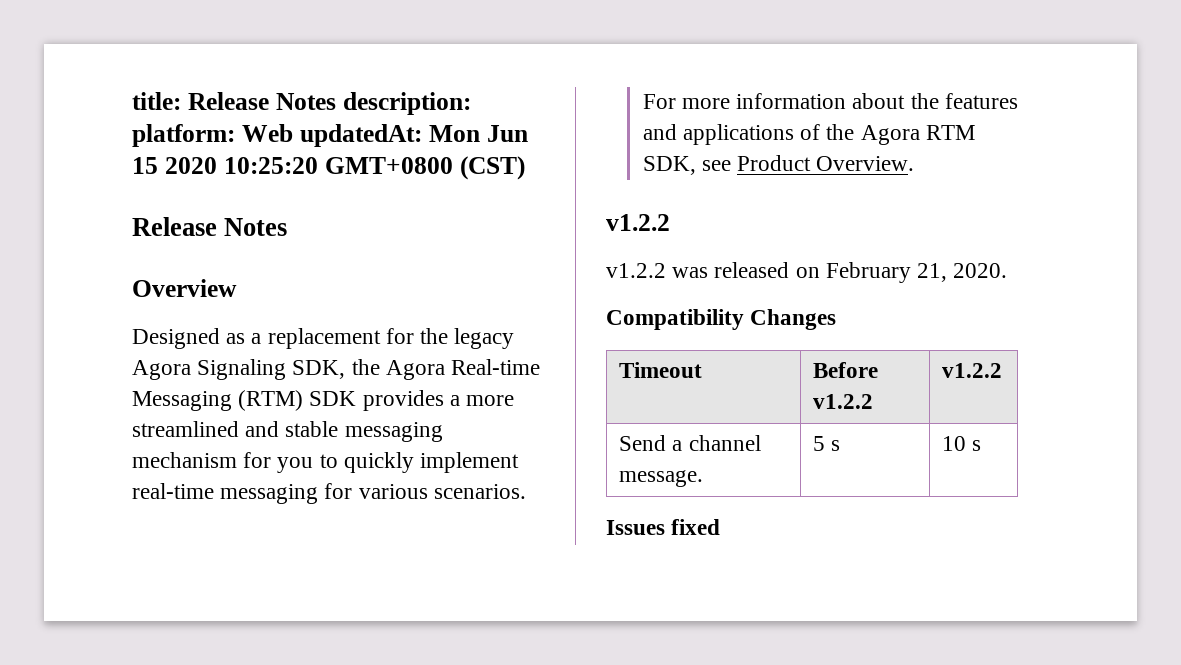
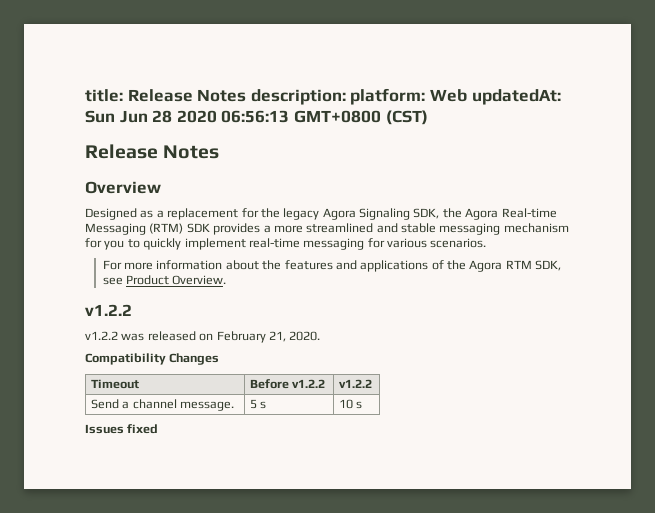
- title: Release Notes description: platform: Web updatedAt: Mon Jun 15 2020 10:25:20 GMT+0800 (CST)
+ title: Release Notes description: platform: Web updatedAt: Sun Jun 28 2020 06:56:13 GMT+0800 (CST)

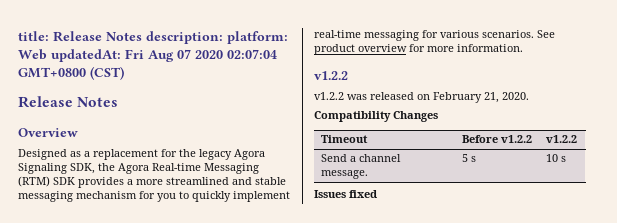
- title: Release Notes description: platform: Web updatedAt: Sun Jun 28 2020 06:56:13 GMT+0800 (CST)
+ title: Release Notes description: platform: Web updatedAt: Fri Aug 07 2020 02:07:04 GMT+0800 (CST)
- Designed as a replacement for the legacy Agora Signaling SDK, the Agora Real-time Messaging (RTM) SDK provides a more streamlined and stable messaging mechanism for you to quickly implement real-time messaging for various scenarios.
- For more information about the features and applications of the Agora RTM SDK, see Product Overview.
+ Designed as a replacement for the legacy Agora Signaling SDK, the Agora Real-time Messaging (RTM) SDK provides a more streamlined and stable messaging mechanism for you to quickly implement real-time messaging for various scenarios. See product overview for more information.

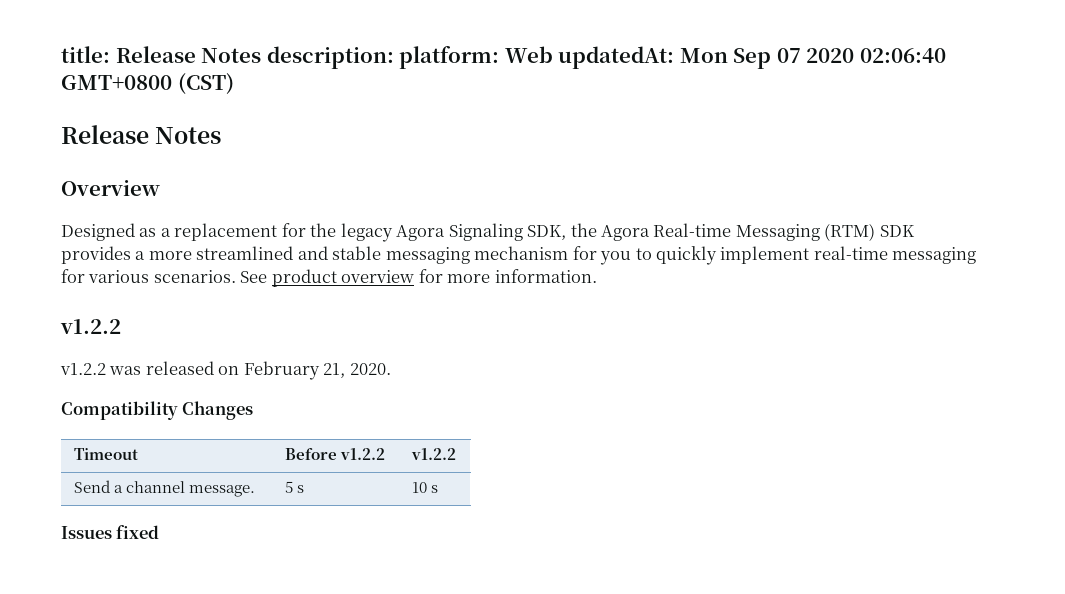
- title: Release Notes description: platform: Web updatedAt: Fri Aug 07 2020 02:07:04 GMT+0800 (CST)
+ title: Release Notes description: platform: Web updatedAt: Mon Sep 07 2020 02:06:40 GMT+0800 (CST)

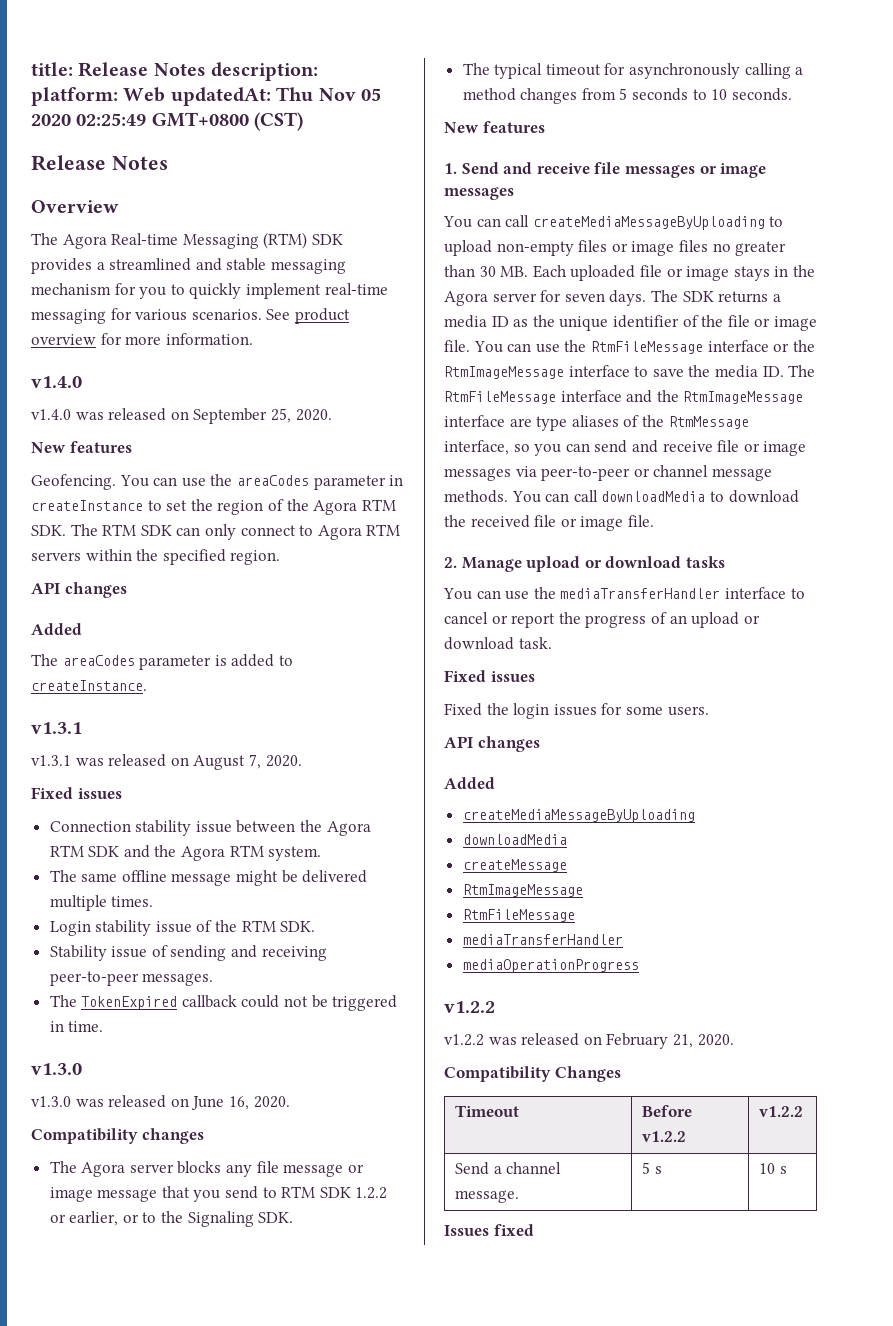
- title: Release Notes description: platform: Web updatedAt: Mon Sep 07 2020 02:06:40 GMT+0800 (CST)
+ title: Release Notes description: platform: Web updatedAt: Thu Nov 05 2020 02:25:49 GMT+0800 (CST)
- Designed as a replacement for the legacy Agora Signaling SDK, the Agora Real-time Messaging (RTM) SDK provides a more streamlined and stable messaging mechanism for you to quickly implement real-time messaging for various scenarios.
+ The Agora Real-time Messaging (RTM) SDK provides a streamlined and stable messaging mechanism for you to quickly implement real-time messaging for various scenarios.
  See product overview for more information.
+ v1.4.0
+ v1.4.0 was released on September 25, 2020.
+ New features
+ Geofencing. You can use the areaCodes parameter in createInstance to set the region of the Agora RTM SDK. The RTM SDK can only connect to Agora RTM servers within the specified region.
+ API changes
+ Added
+ The areaCodes parameter is added to createInstance.
+ v1.3.1
+ v1.3.1 was released on August 7, 2020.
+ Fixed issues
+ Connection stability issue between the Agora RTM SDK and the Agora RTM system.
+ The same offline message might be delivered multiple times.
+ Login stability issue of the RTM SDK.
+ Stability issue of sending and receiving peer-to-peer messages.
+ The TokenExpired callback could not be triggered in time.
+ v1.3.0
+ v1.3.0 was released on June 16, 2020.
+ Compatibility changes
+ The Agora server blocks any file message or image message that you send to RTM SDK 1.2.2 or earlier, or to the Signaling SDK.
+ The typical timeout for asynchronously calling a method changes from 5 seconds to 10 seconds.
+ New features
+ 1. Send and receive file messages or image messages
+ You can call createMediaMessageByUploading to upload non-empty files or image files no greater than 30 MB. Each uploaded file or image stays in the Agora server for seven days. The SDK returns a media ID as the unique identifier of the file or image file. You can use the RtmFileMessage interface or the RtmImageMessage interface to save the media ID. The RtmFileMessage interface and the RtmImageMessage interface are type aliases of the RtmMessage interface, so you can send and receive file or image messages via peer-to-peer or channel message methods. You can call downloadMedia to download the received file or image file.
+ 2. Manage upload or download tasks
+ You can use the mediaTransferHandler interface to cancel or report the progress of an upload or download task.
+ Fixed issues
+ Fixed the login issues for some users.
+ API changes
+ Added
+ createMediaMessageByUploading
+ downloadMedia
+ createMessage
+ RtmImageMessage
+ RtmFileMessage
+ mediaTransferHandler
+ mediaOperationProgress

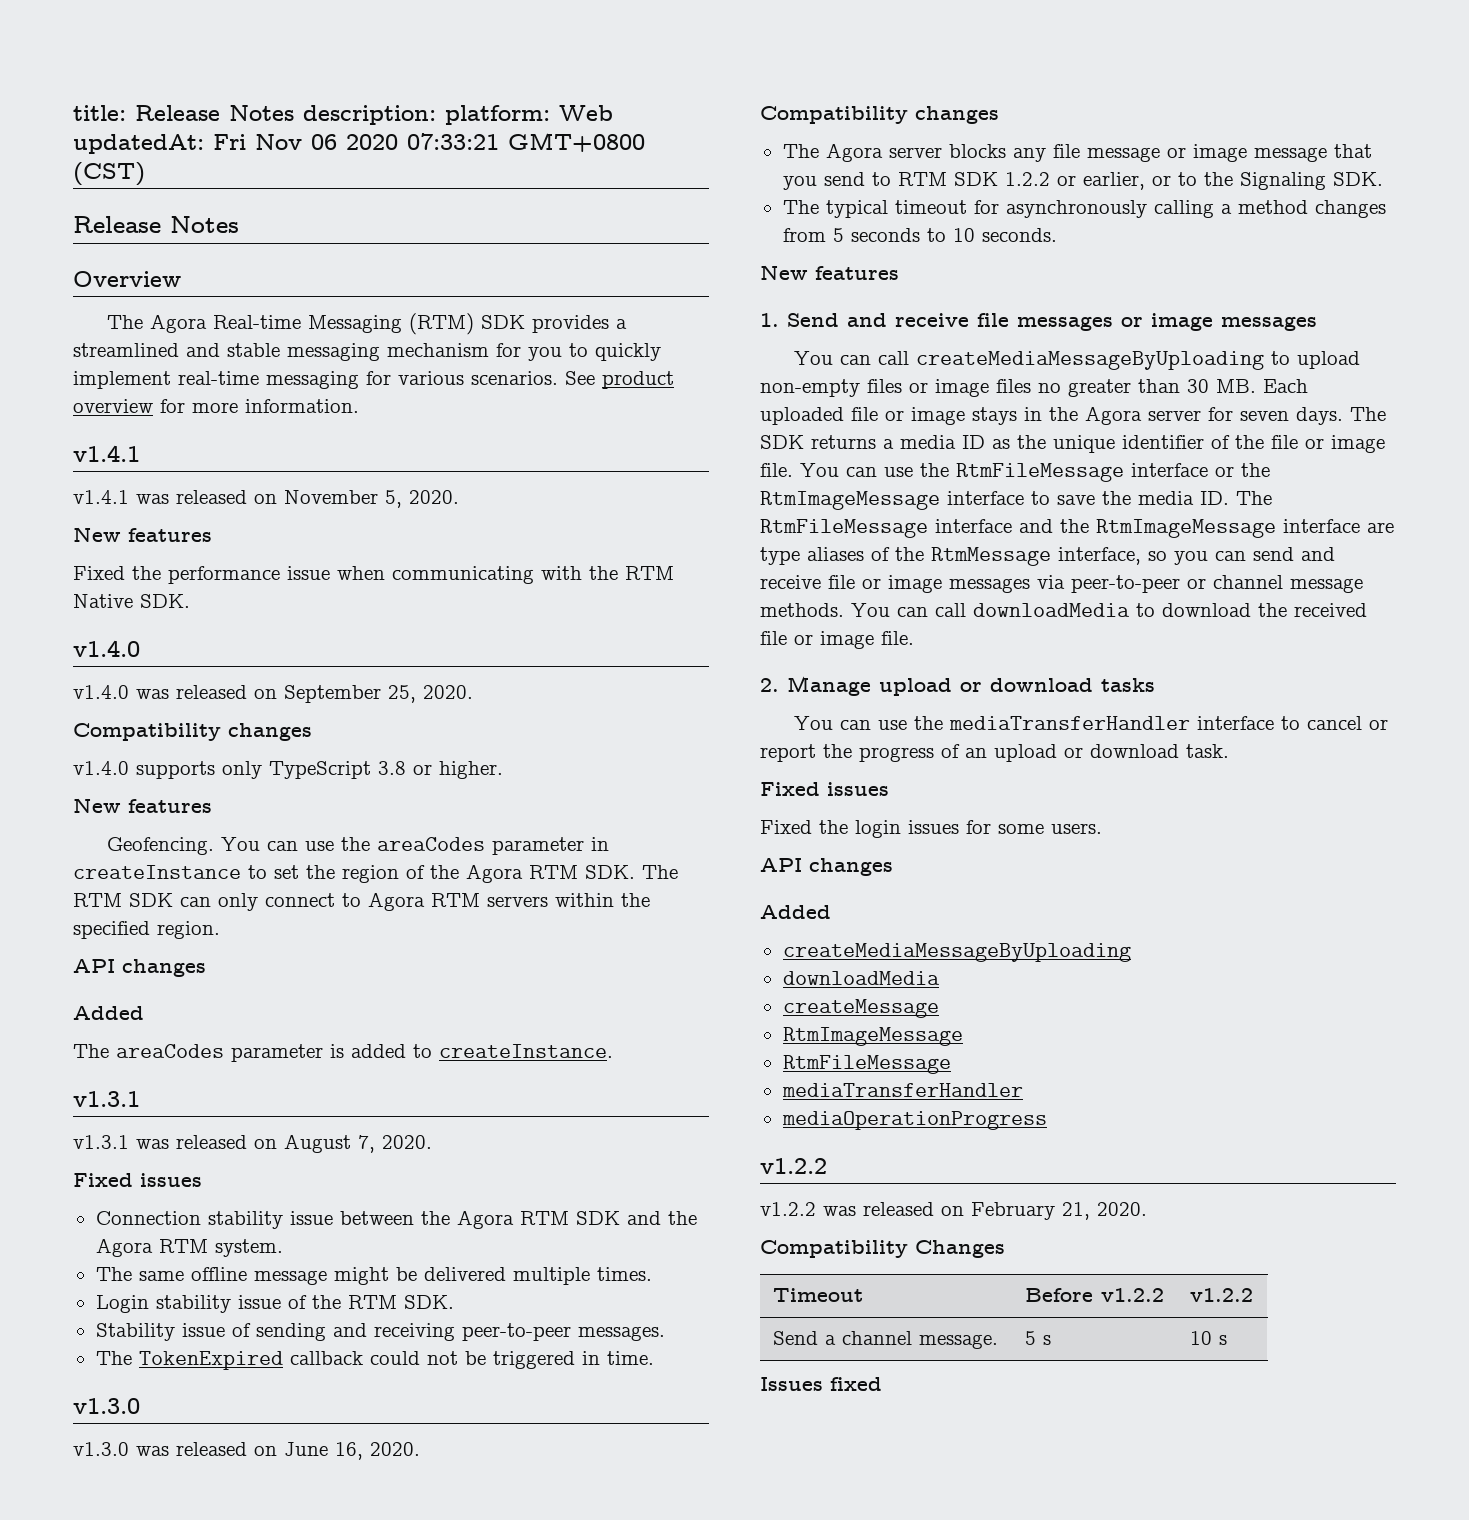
- title: Release Notes description: platform: Web updatedAt: Thu Nov 05 2020 02:25:49 GMT+0800 (CST)
+ title: Release Notes description: platform: Web updatedAt: Fri Nov 06 2020 07:33:21 GMT+0800 (CST)
  See product overview for more information.
+ v1.4.1
+ v1.4.1 was released on November 5, 2020.
+ New features
+ Fixed the performance issue when communicating with the RTM Native SDK.
  v1.4.0 was released on September 25, 2020.
+ Compatibility changes
+ v1.4.0 supports only TypeScript 3.8 or higher.

